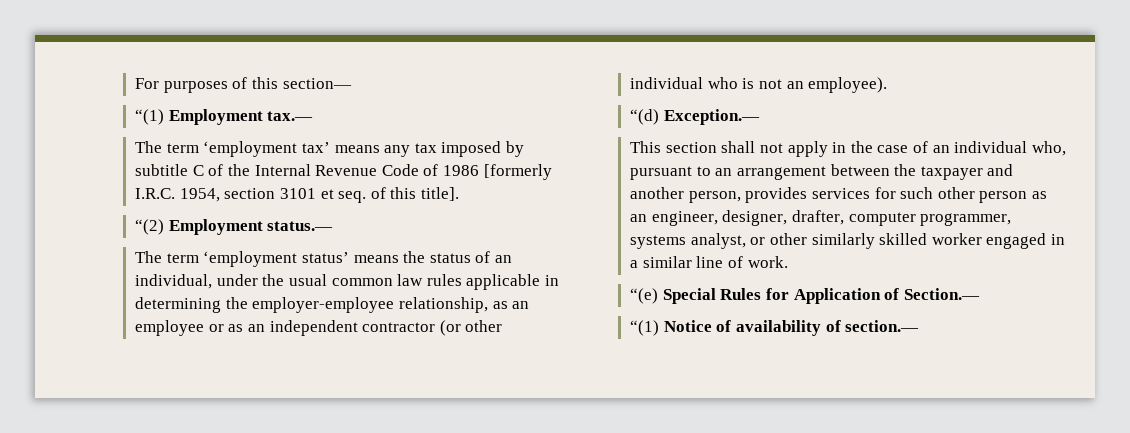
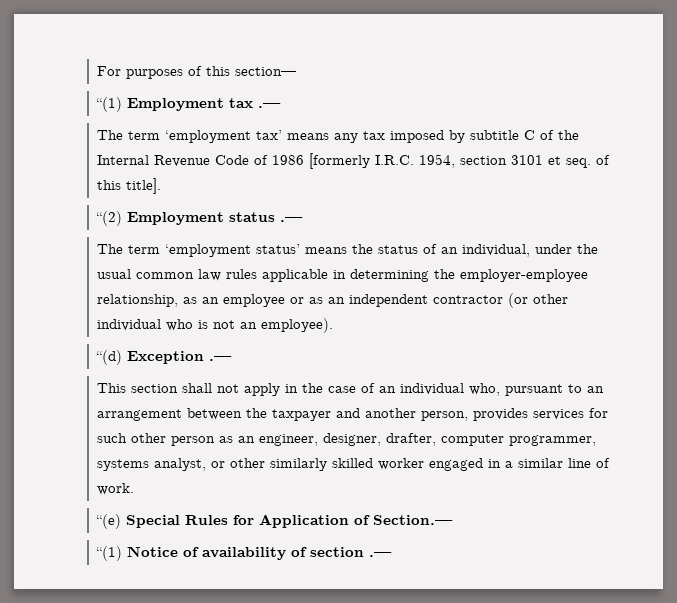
- “(1) Employment tax.—
+ “(1) Employment tax .—
- “(2) Employment status.—
+ “(2) Employment status .—
- “(d) Exception.—
+ “(d) Exception .—
- “(1) Notice of availability of section.—
+ “(1) Notice of availability of section .—

